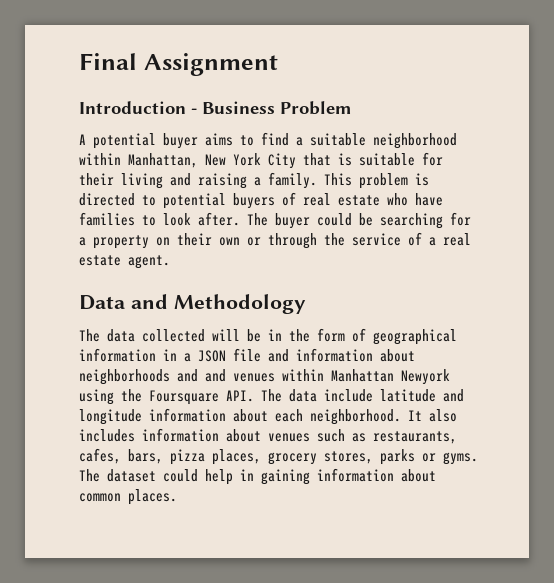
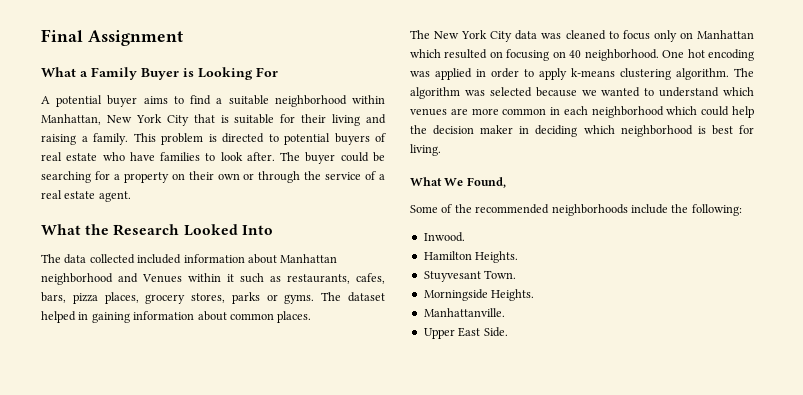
- Introduction - Business Problem
+ What a Family Buyer is Looking For
- Data and Methodology
- The data collected will be in the form of geographical information in a JSON file and information about neighborhoods and and venues within Manhattan Newyork using the Foursquare API. The data include latitude and longitude information about each neighborhood. It also includes information about venues such as restaurants, cafes, bars, pizza places, grocery stores, parks or gyms.
+ What the Research Looked Into
+ The data collected included information about Manhattan neighborhood and Venues within it such as restaurants, cafes, bars, pizza places, grocery stores, parks or gyms.
- The dataset could help in gaining information about common places.
+ The dataset helped in gaining information about common places.
+ The New York City data was cleaned to focus only on Manhattan which resulted on focusing on 40 neighborhood. One hot encoding was applied in order to apply k-means clustering algorithm. The algorithm was selected because we wanted to understand which venues are more common in each neighborhood which could help the decision maker in deciding which neighborhood is best for living.
+ What We Found,
+ Some of the recommended neighborhoods include the following:
+ Inwood.
+ Hamilton Heights.
+ Stuyvesant Town.
+ Morningside Heights.
+ Manhattanville.
+ Upper East Side.

